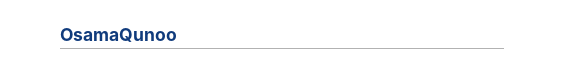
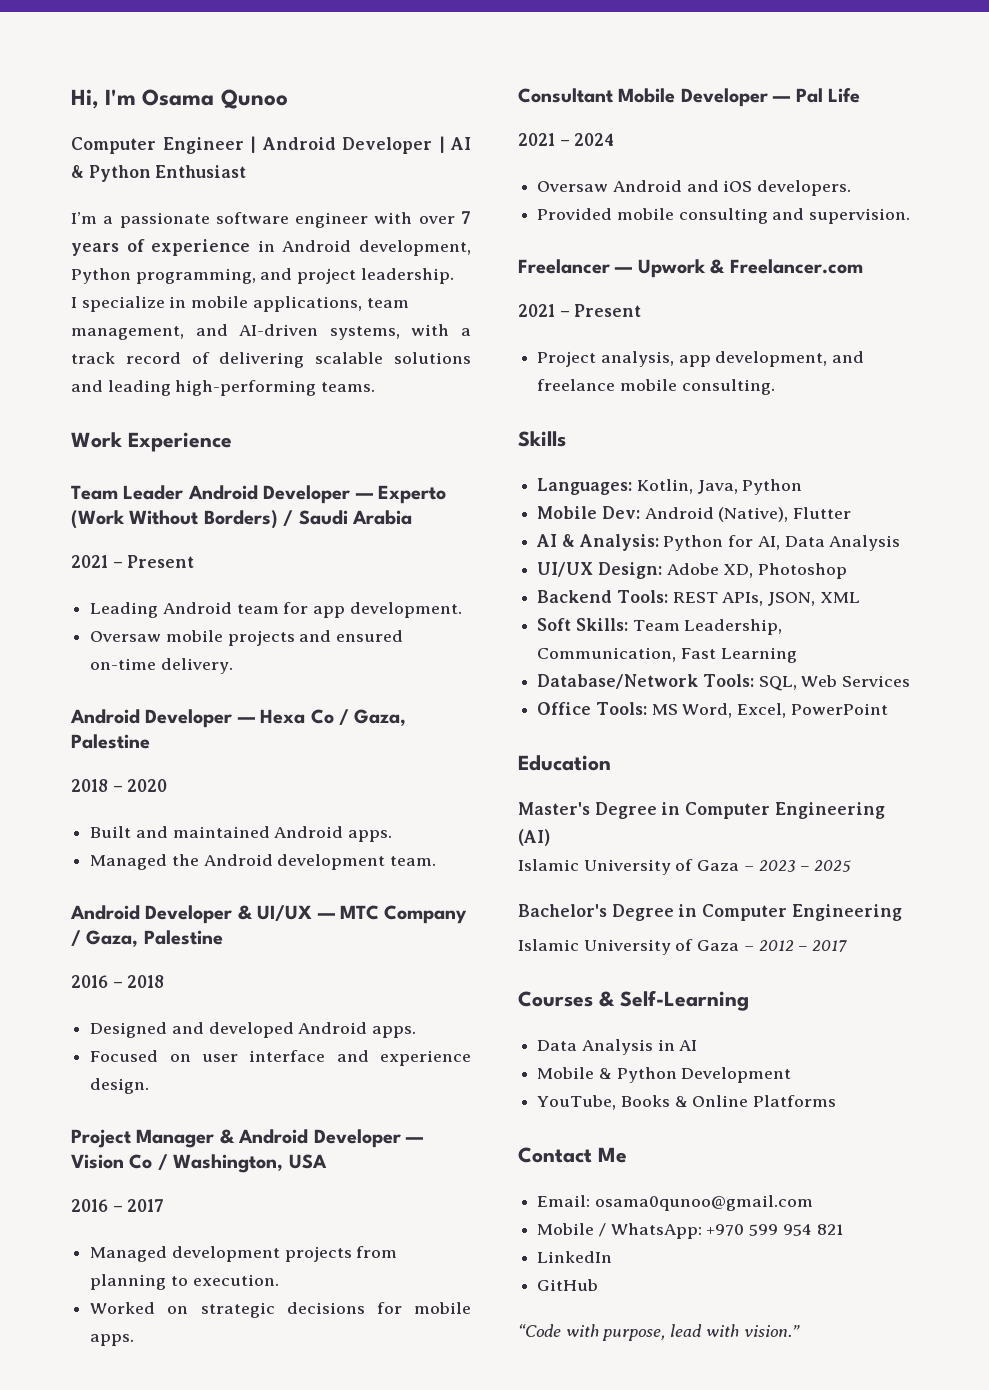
- OsamaQunoo
+ Hi, I'm Osama Qunoo
+ Computer Engineer | Android Developer | AI & Python Enthusiast
+ I’m a passionate software engineer with over 7 years of experience in Android development, Python programming, and project leadership.
+ I specialize in mobile applications, team management, and AI-driven systems, with a track record of delivering scalable solutions and leading high-performing teams.
+ Work Experience
+ Team Leader Android Developer — Experto (Work Without Borders) / Saudi Arabia
+ 2021 – Present
+ Leading Android team for app development.
+ Oversaw mobile projects and ensured on-time delivery.
+ Android Developer — Hexa Co / Gaza, Palestine
+ 2018 – 2020
+ Built and maintained Android apps.
+ Managed the Android development team.
+ Android Developer & UI/UX — MTC Company / Gaza, Palestine
+ 2016 – 2018
+ Designed and developed Android apps.
+ Focused on user interface and experience design.
+ Project Manager & Android Developer — Vision Co / Washington, USA
+ 2016 – 2017
+ Managed development projects from planning to execution.
+ Worked on strategic decisions for mobile apps.
+ Consultant Mobile Developer — Pal Life
+ 2021 – 2024
+ Oversaw Android and iOS developers.
+ Provided mobile consulting and supervision.
+ Freelancer — Upwork & Freelancer.com
+ 2021 – Present
+ Project analysis, app development, and freelance mobile consulting.
+ Skills
+ Languages: Kotlin, Java, Python
+ Mobile Dev: Android (Native), Flutter
+ AI & Analysis: Python for AI, Data Analysis
+ UI/UX Design: Adobe XD, Photoshop
+ Backend Tools: REST APIs, JSON, XML
+ Soft Skills: Team Leadership, Communication, Fast Learning
+ Database/Network Tools: SQL, Web Services
+ Office Tools: MS Word, Excel, PowerPoint
+ Education
+ Master's Degree in Computer Engineering (AI)
+ Islamic University of Gaza – 2023 – 2025
+ Bachelor's Degree in Computer Engineering
+ Islamic University of Gaza – 2012 – 2017
+ Courses & Self-Learning
+ Data Analysis in AI
+ Mobile & Python Development
+ YouTube, Books & Online Platforms
+ Contact Me
+ Email: osama0qunoo@gmail.com
+ Mobile / WhatsApp: +970 599 954 821
+ LinkedIn
+ GitHub
+ “Code with purpose, lead with vision.”

